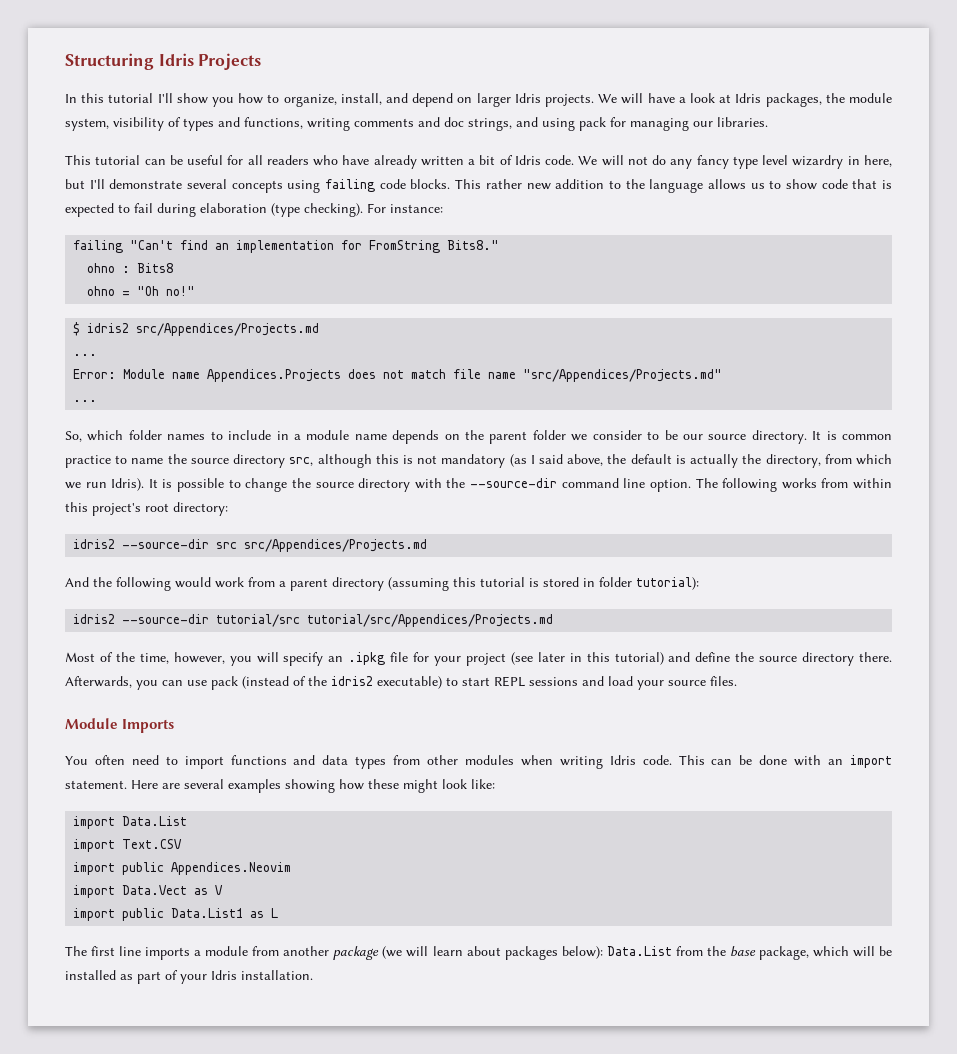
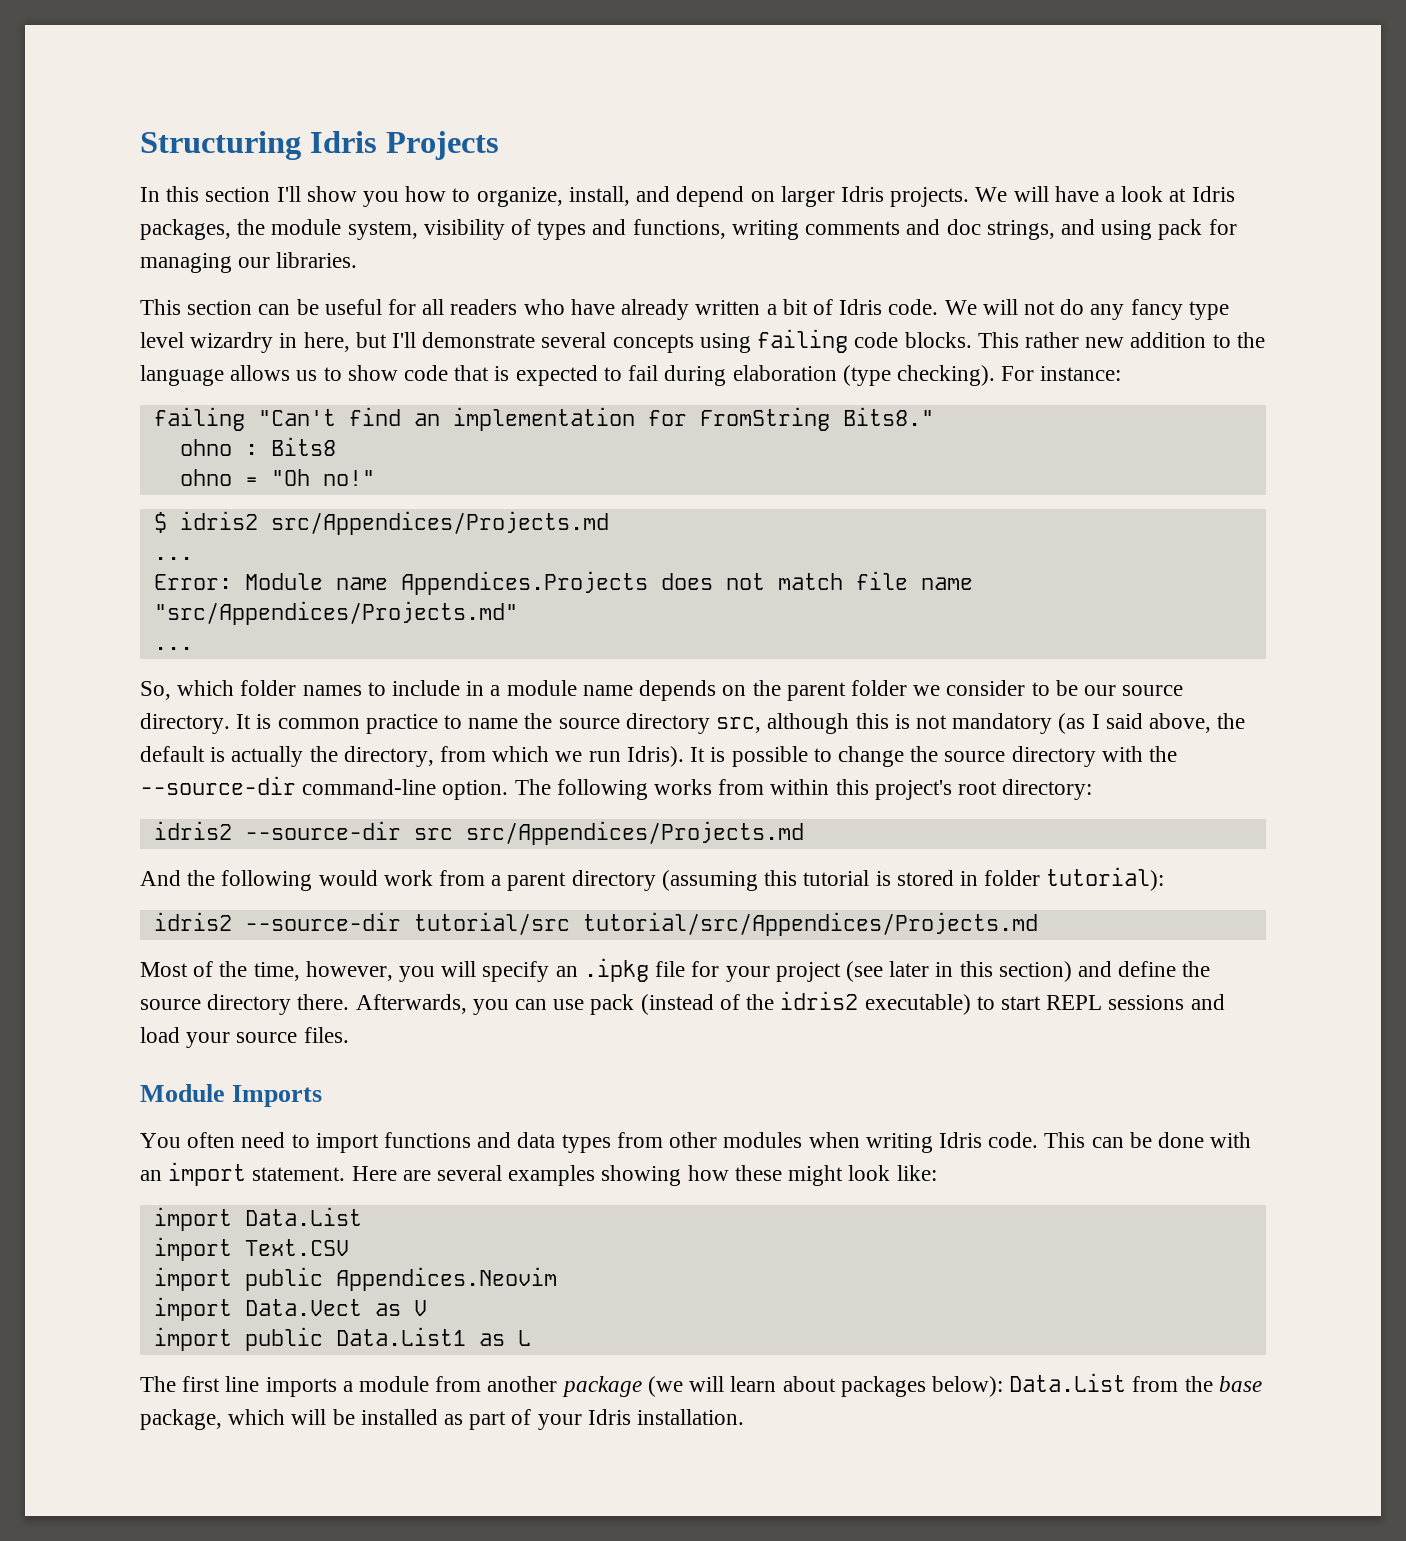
- In this tutorial I'll show you how to organize, install, and depend on larger Idris projects.
+ In this section I'll show you how to organize, install, and depend on larger Idris projects.
- This tutorial can be useful for all readers who have already written a bit of Idris code.
+ This section can be useful for all readers who have already written a bit of Idris code.
- It is possible to change the source directory with the --source-dir command line option.
+ It is possible to change the source directory with the --source-dir command-line option.
- Most of the time, however, you will specify an .ipkg file for your project (see later in this tutorial) and define the source directory there.
+ Most of the time, however, you will specify an .ipkg file for your project (see later in this section) and define the source directory there.

